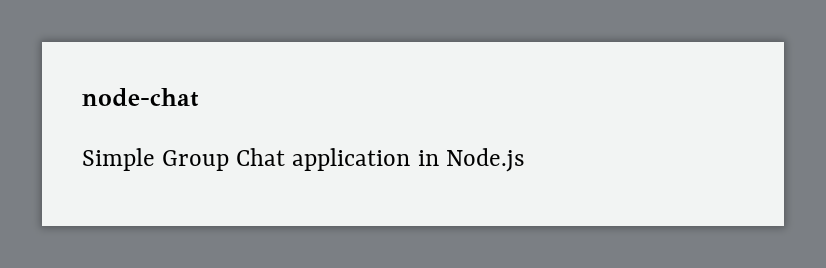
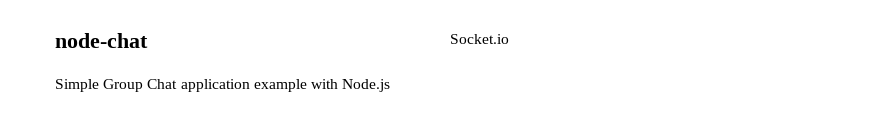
- Simple Group Chat application in Node.js
+ Simple Group Chat application example with Node.js Socket.io

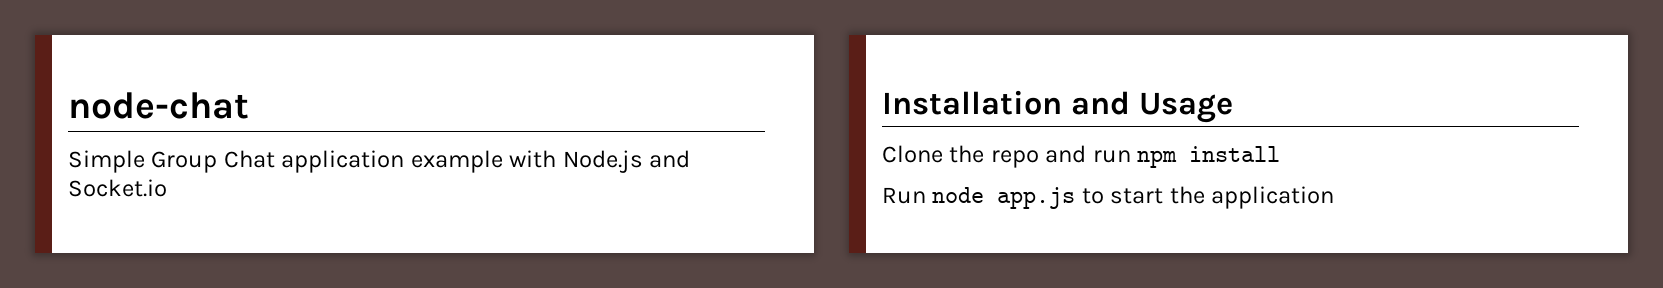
- Simple Group Chat application example with Node.js Socket.io
+ Simple Group Chat application example with Node.js and Socket.io
+ Installation and Usage
+ Clone the repo and run npm install
+ Run node app.js to start the application

